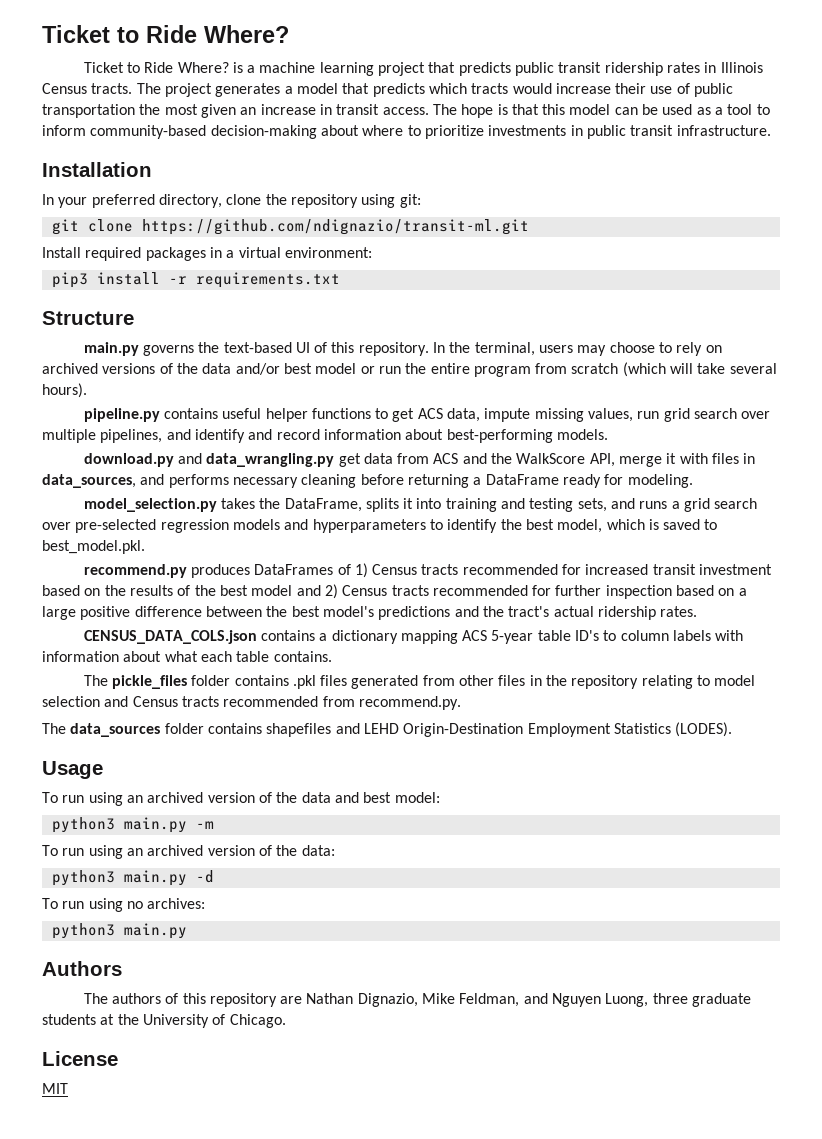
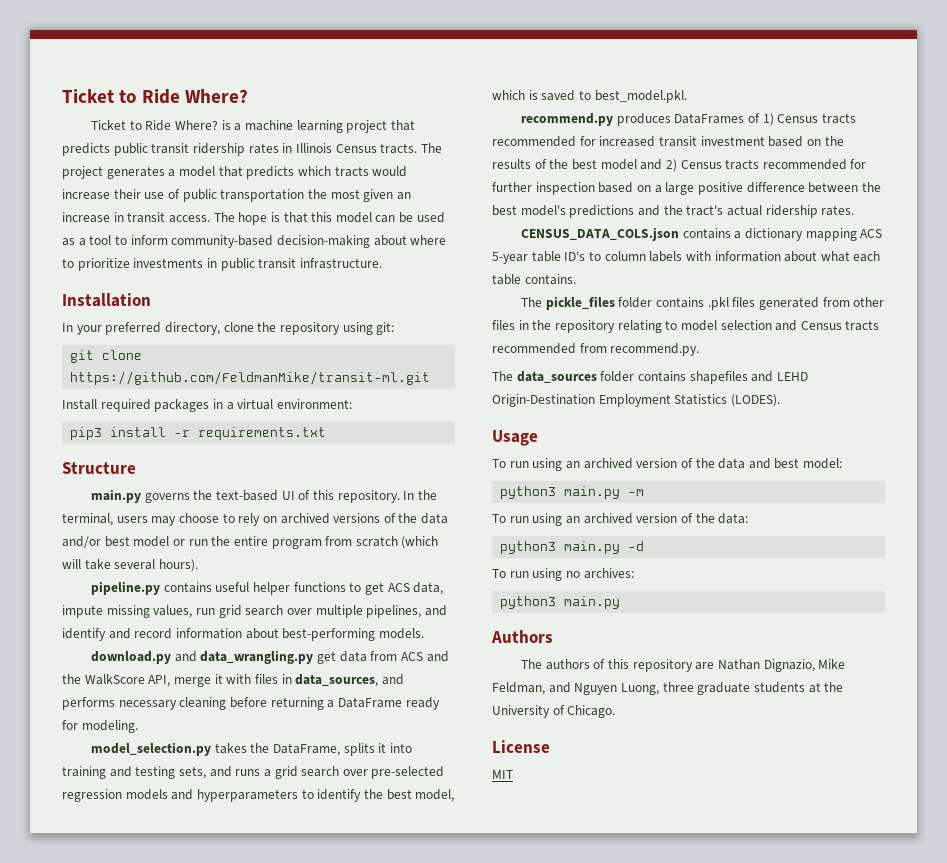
- git clone https://github.com/ndignazio/transit-ml.git
+ git clone https://github.com/FeldmanMike/transit-ml.git

